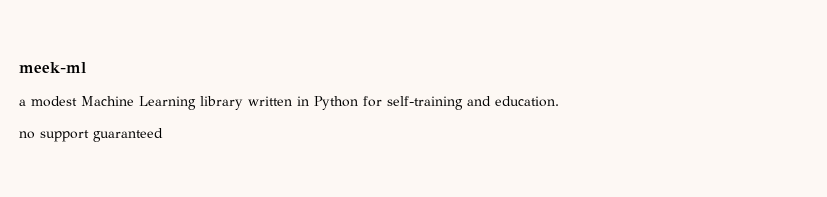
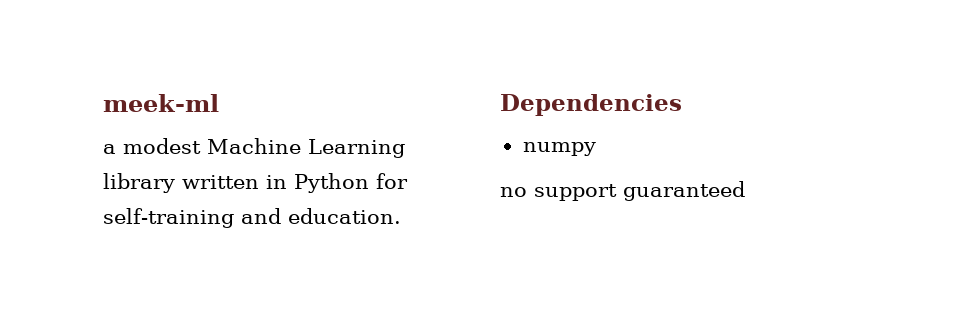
+ Dependencies
+ numpy

